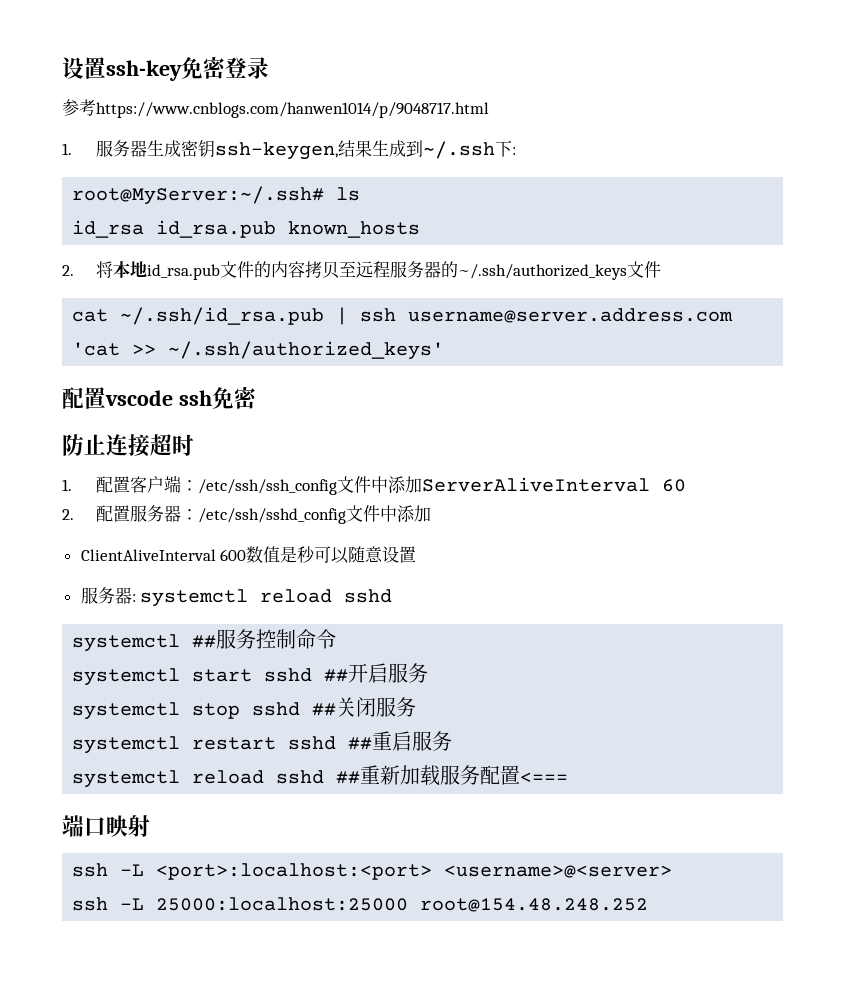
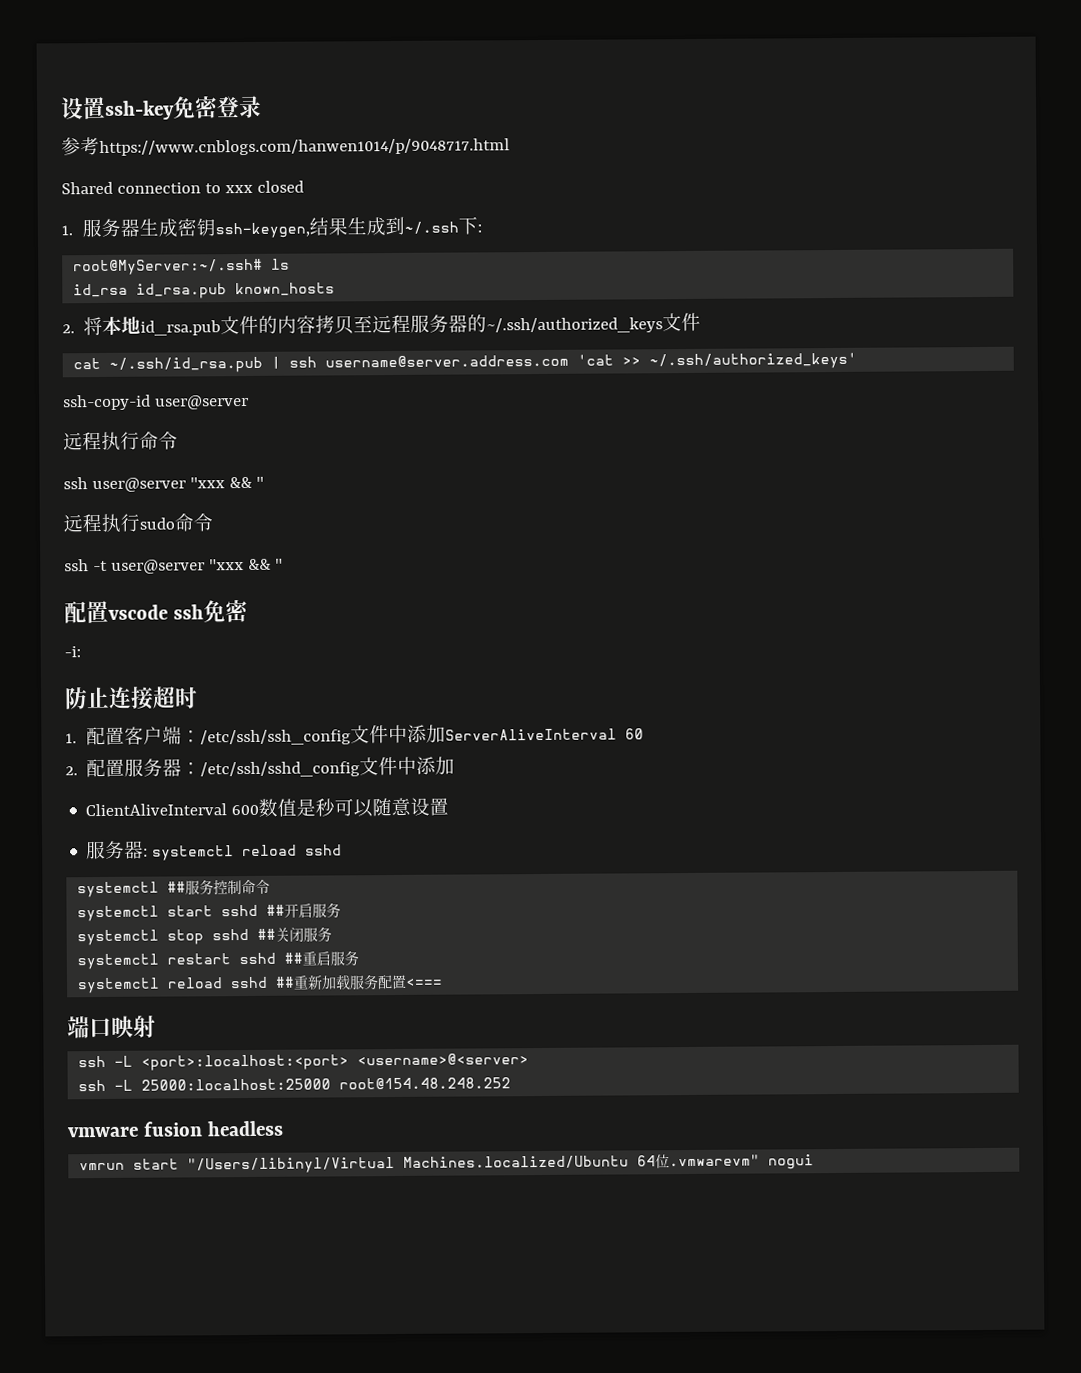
+ Shared connection to xxx closed
+ ssh-copy-id user@server
+ 远程执行命令
+ ssh user@server "xxx && "
+ 远程执行sudo命令
+ ssh -t user@server "xxx && "
+ -i:
+ vmware fusion headless
+ vmrun start "/Users/libinyl/Virtual Machines.localized/Ubuntu 64位.vmwarevm" nogui

